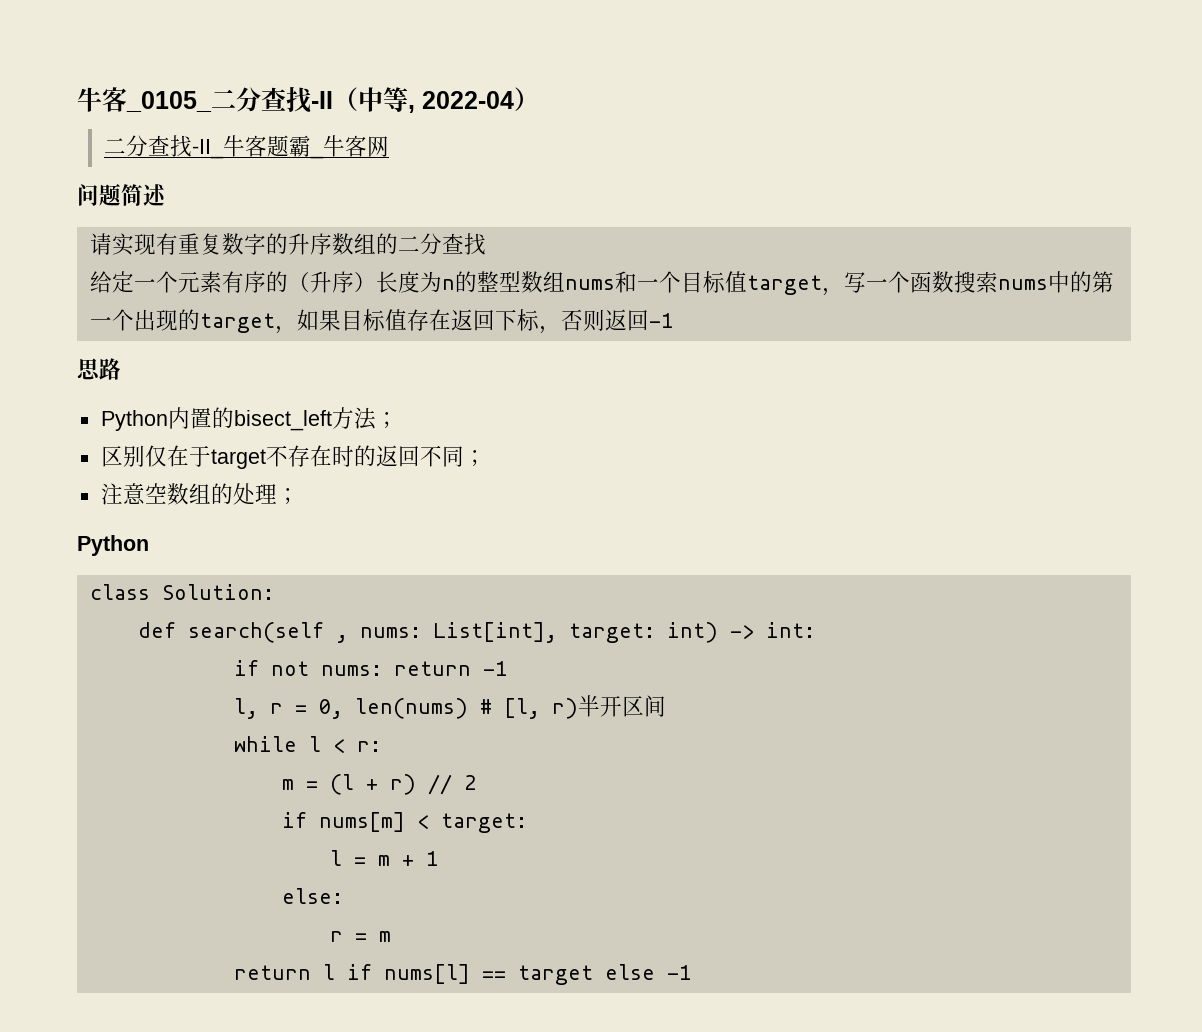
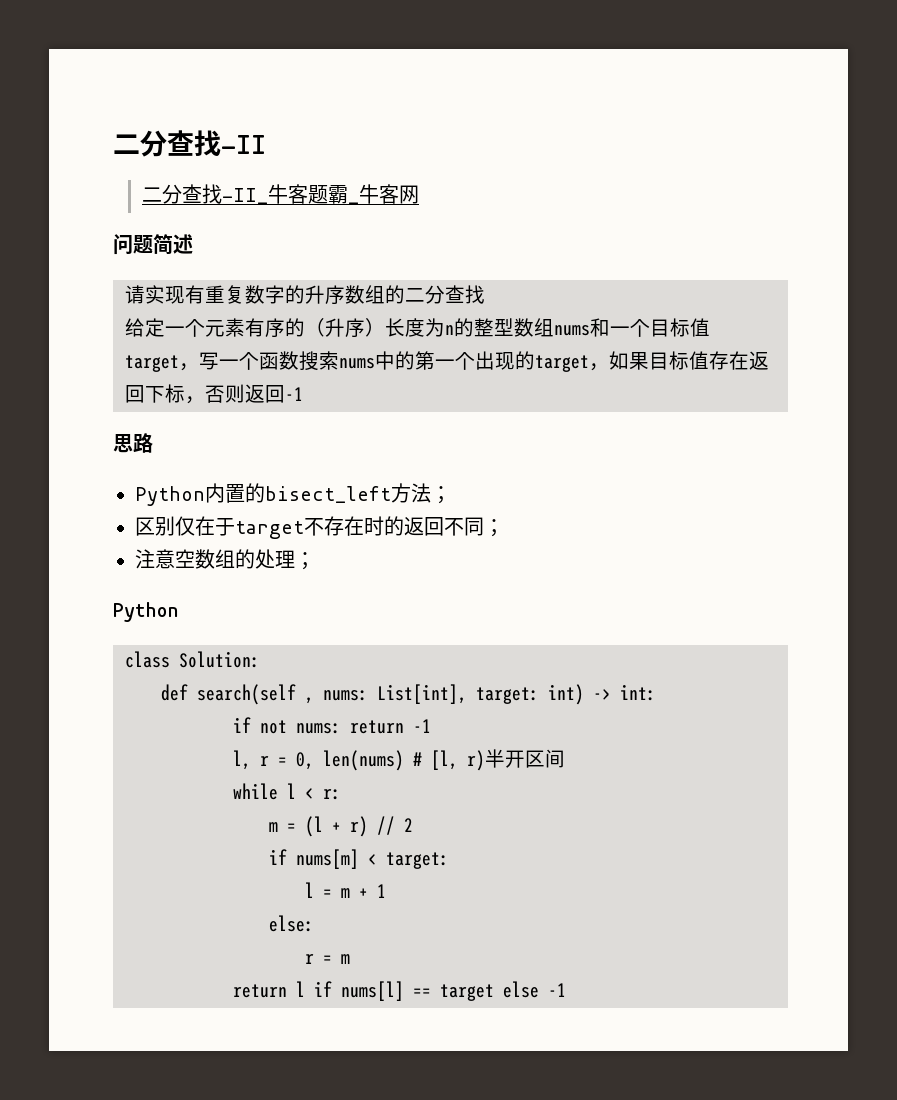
- 牛客_0105_二分查找-II（中等, 2022-04）
+ 二分查找-II

